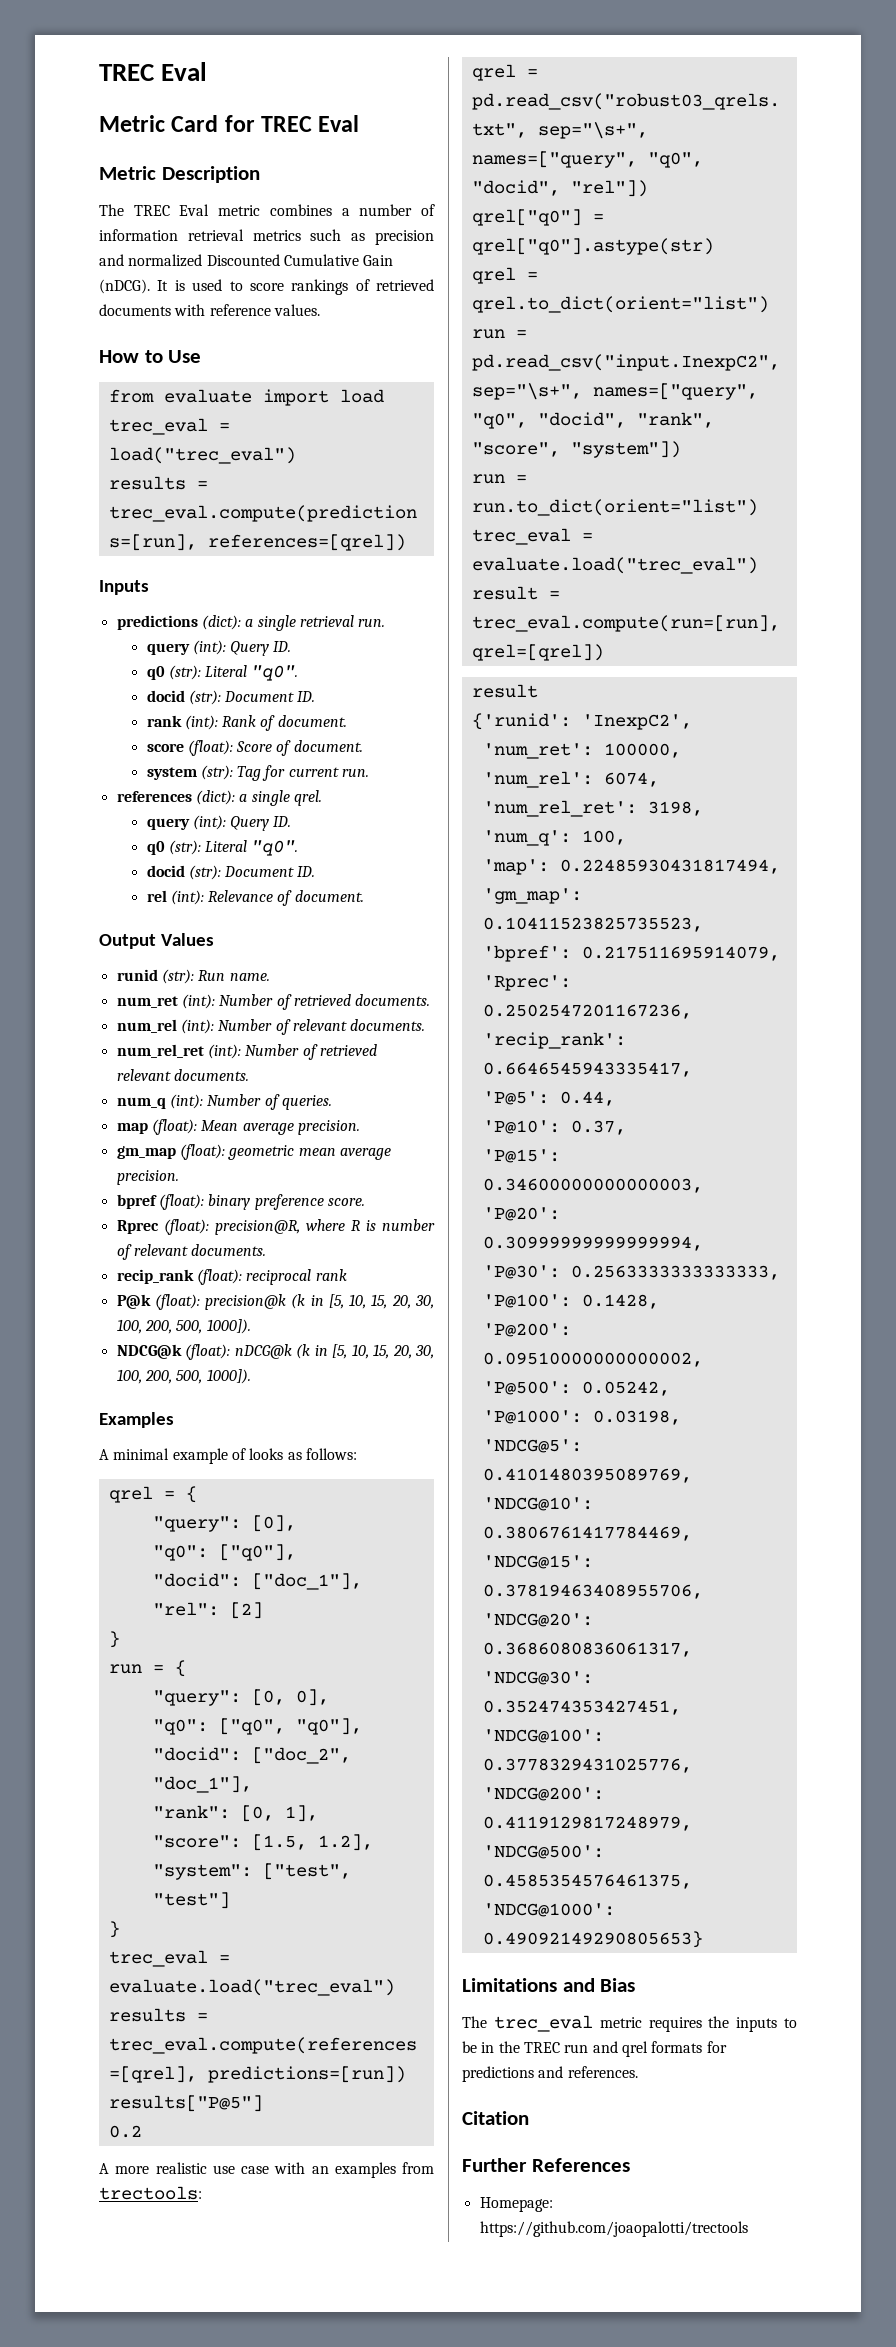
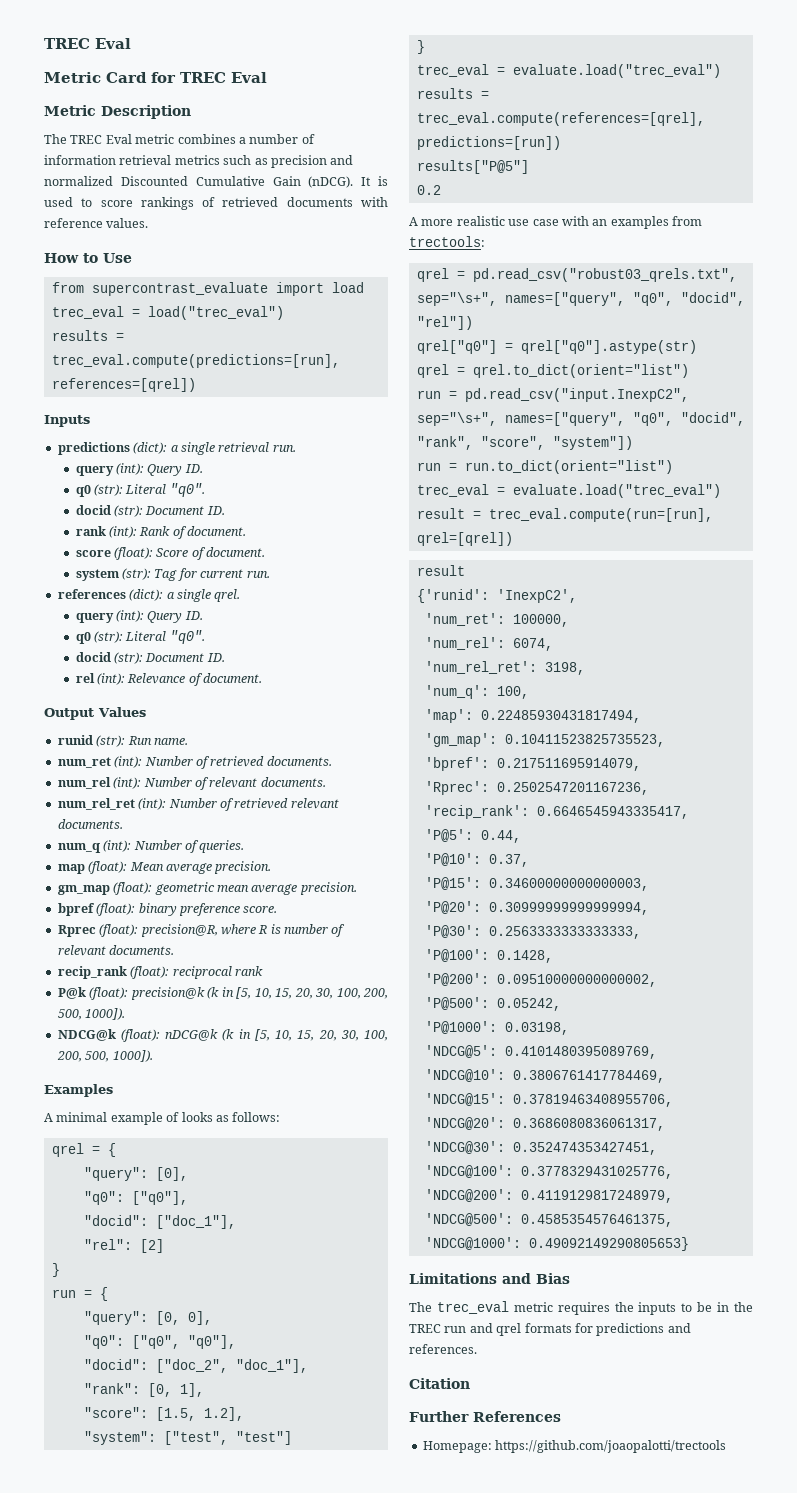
- from evaluate import load
+ from supercontrast_evaluate import load

